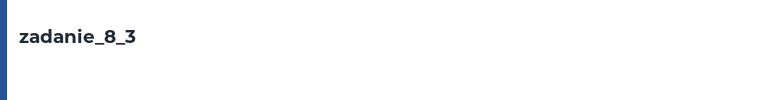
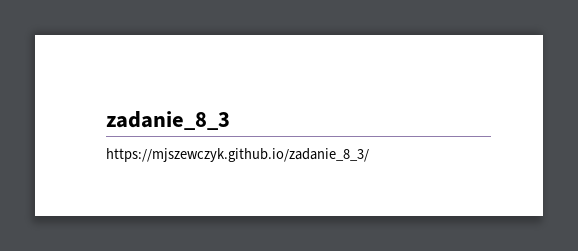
+ https://mjszewczyk.github.io/zadanie_8_3/

